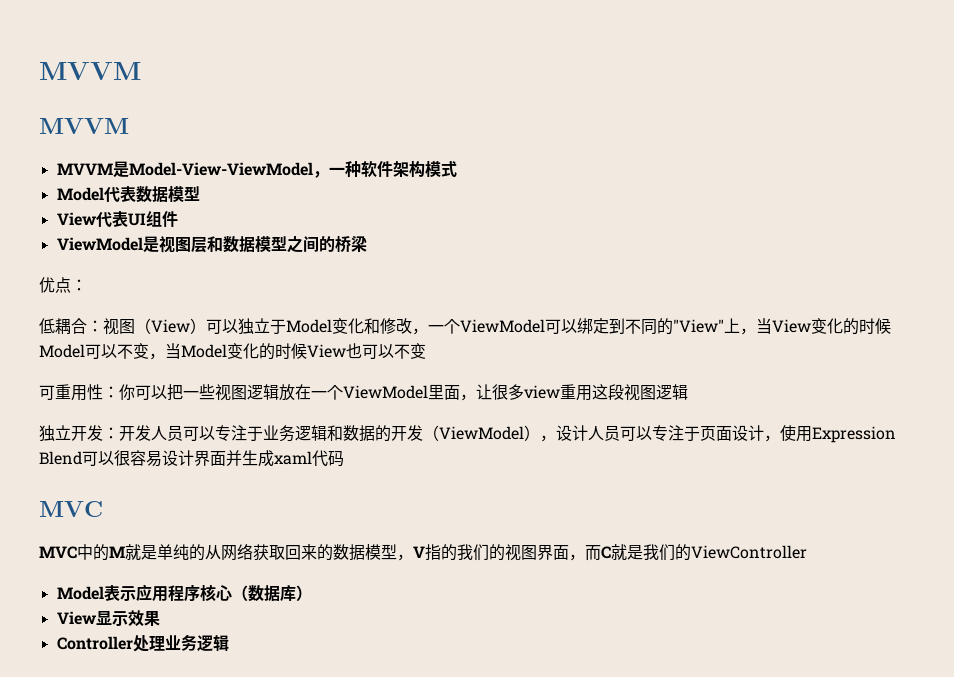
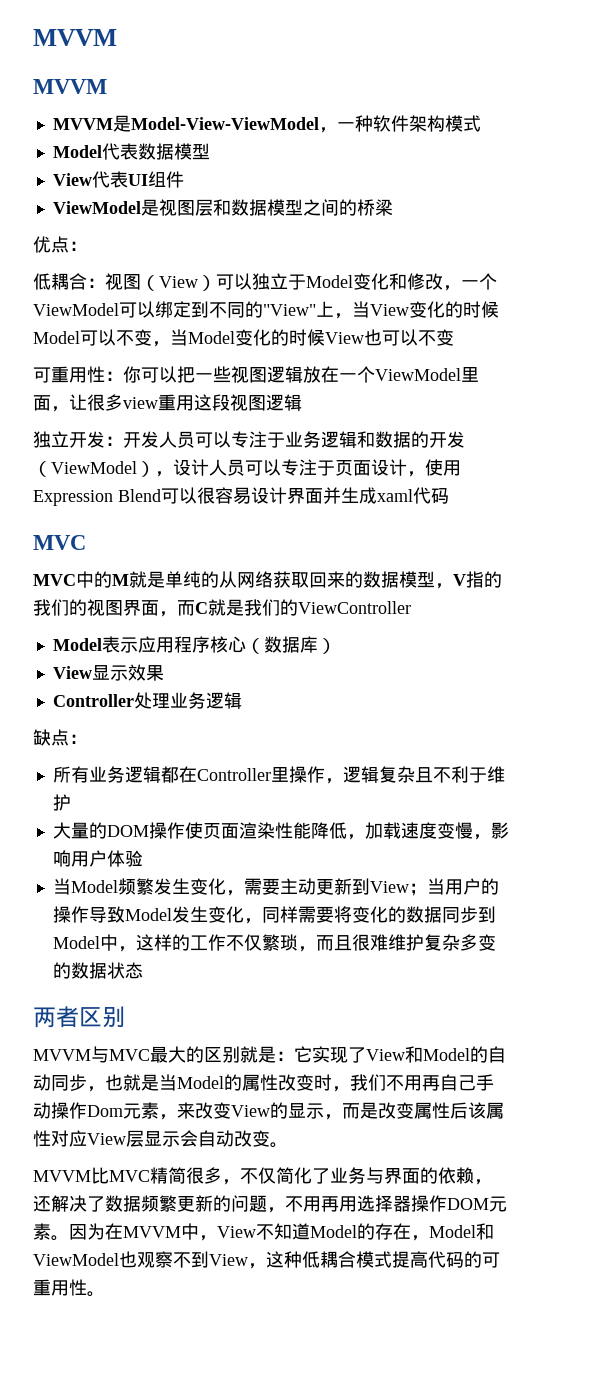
+ 缺点：
+ 所有业务逻辑都在Controller里操作，逻辑复杂且不利于维护
+ 大量的DOM操作使页面渲染性能降低，加载速度变慢，影响用户体验
+ 当Model频繁发生变化，需要主动更新到View；当用户的操作导致Model发生变化，同样需要将变化的数据同步到Model中，这样的工作不仅繁琐，而且很难维护复杂多变的数据状态
+ 两者区别
+ MVVM与MVC最大的区别就是：它实现了View和Model的自动同步，也就是当Model的属性改变时，我们不用再自己手动操作Dom元素，来改变View的显示，而是改变属性后该属性对应View层显示会自动改变。
+ MVVM比MVC精简很多，不仅简化了业务与界面的依赖，还解决了数据频繁更新的问题，不用再用选择器操作DOM元素。因为在MVVM中，View不知道Model的存在，Model和ViewModel也观察不到View，这种低耦合模式提高代码的可重用性。

